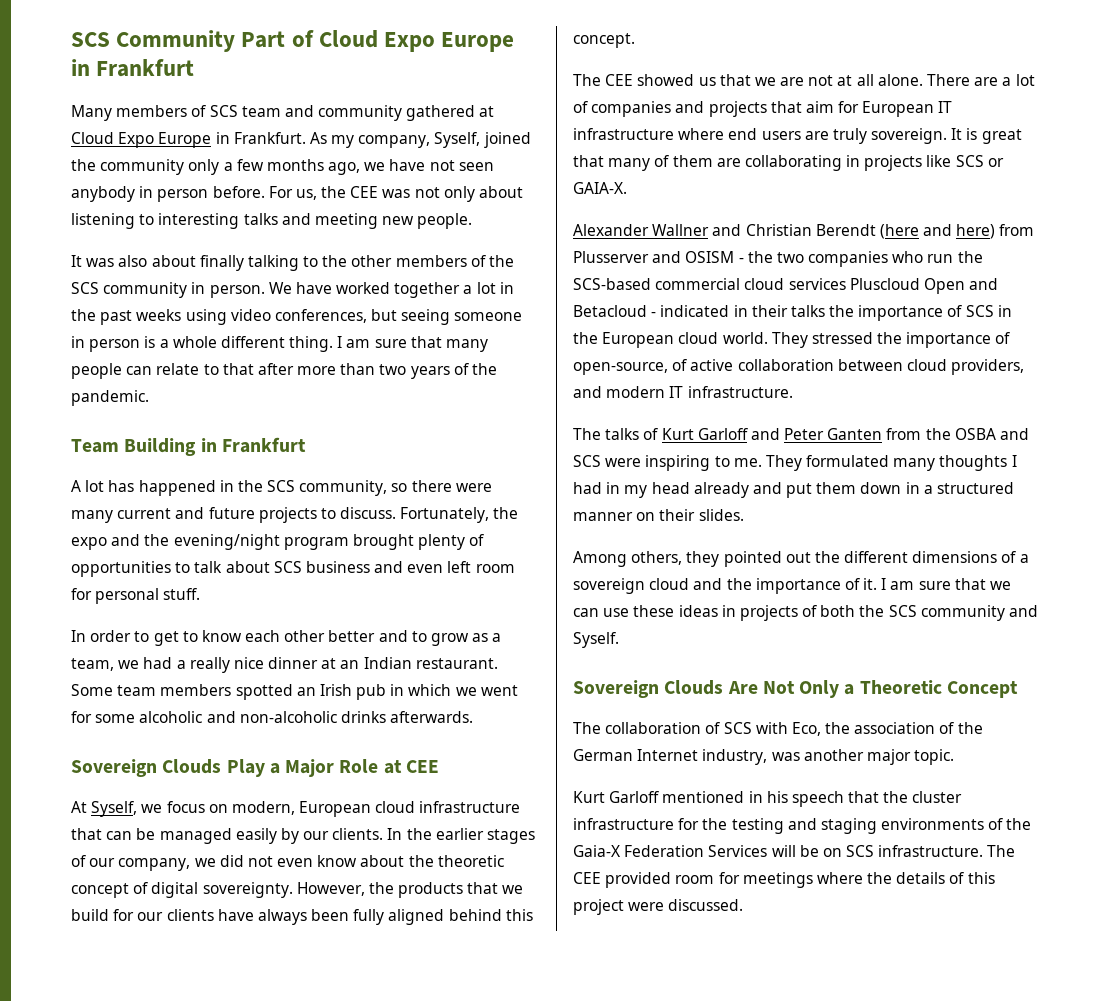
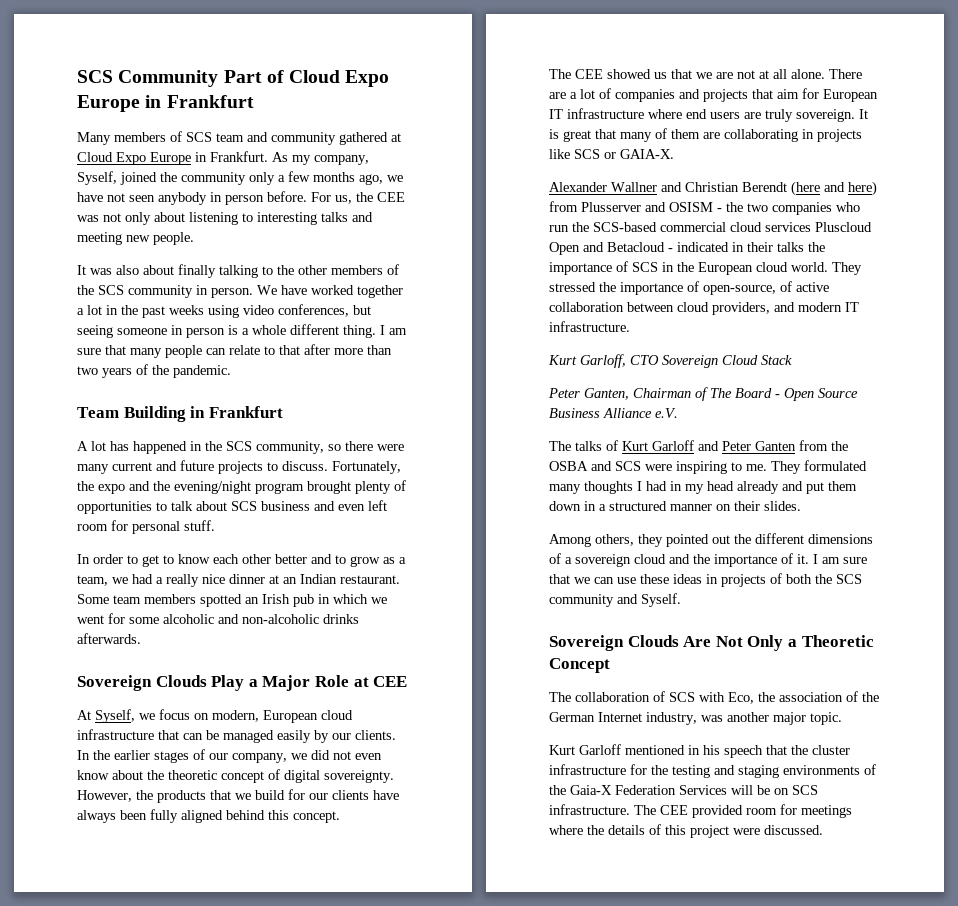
+ Kurt Garloff, CTO Sovereign Cloud Stack
+ Peter Ganten, Chairman of The Board - Open Source Business Alliance e.V.

